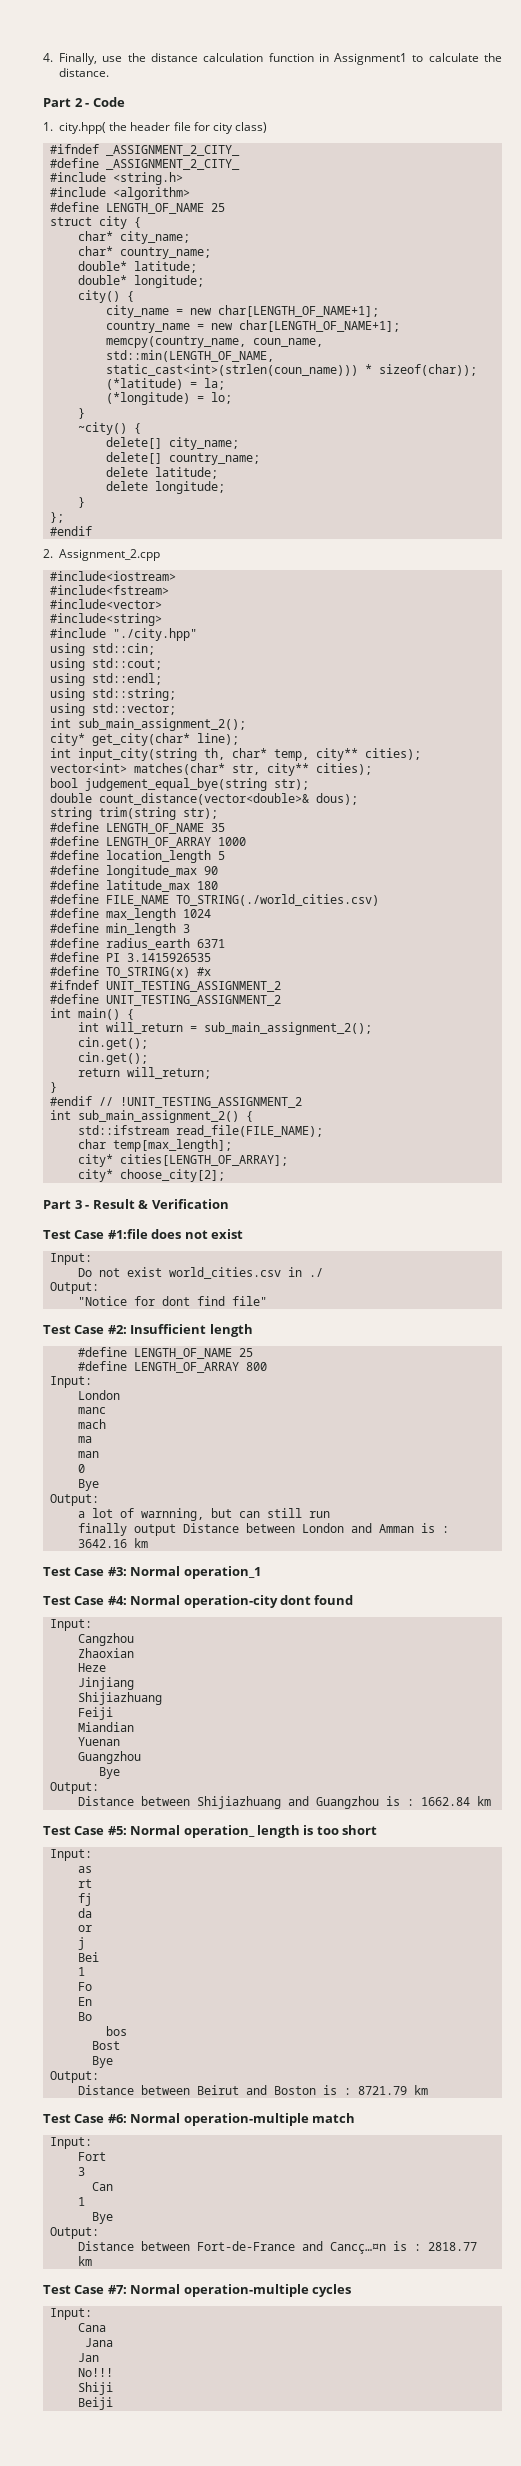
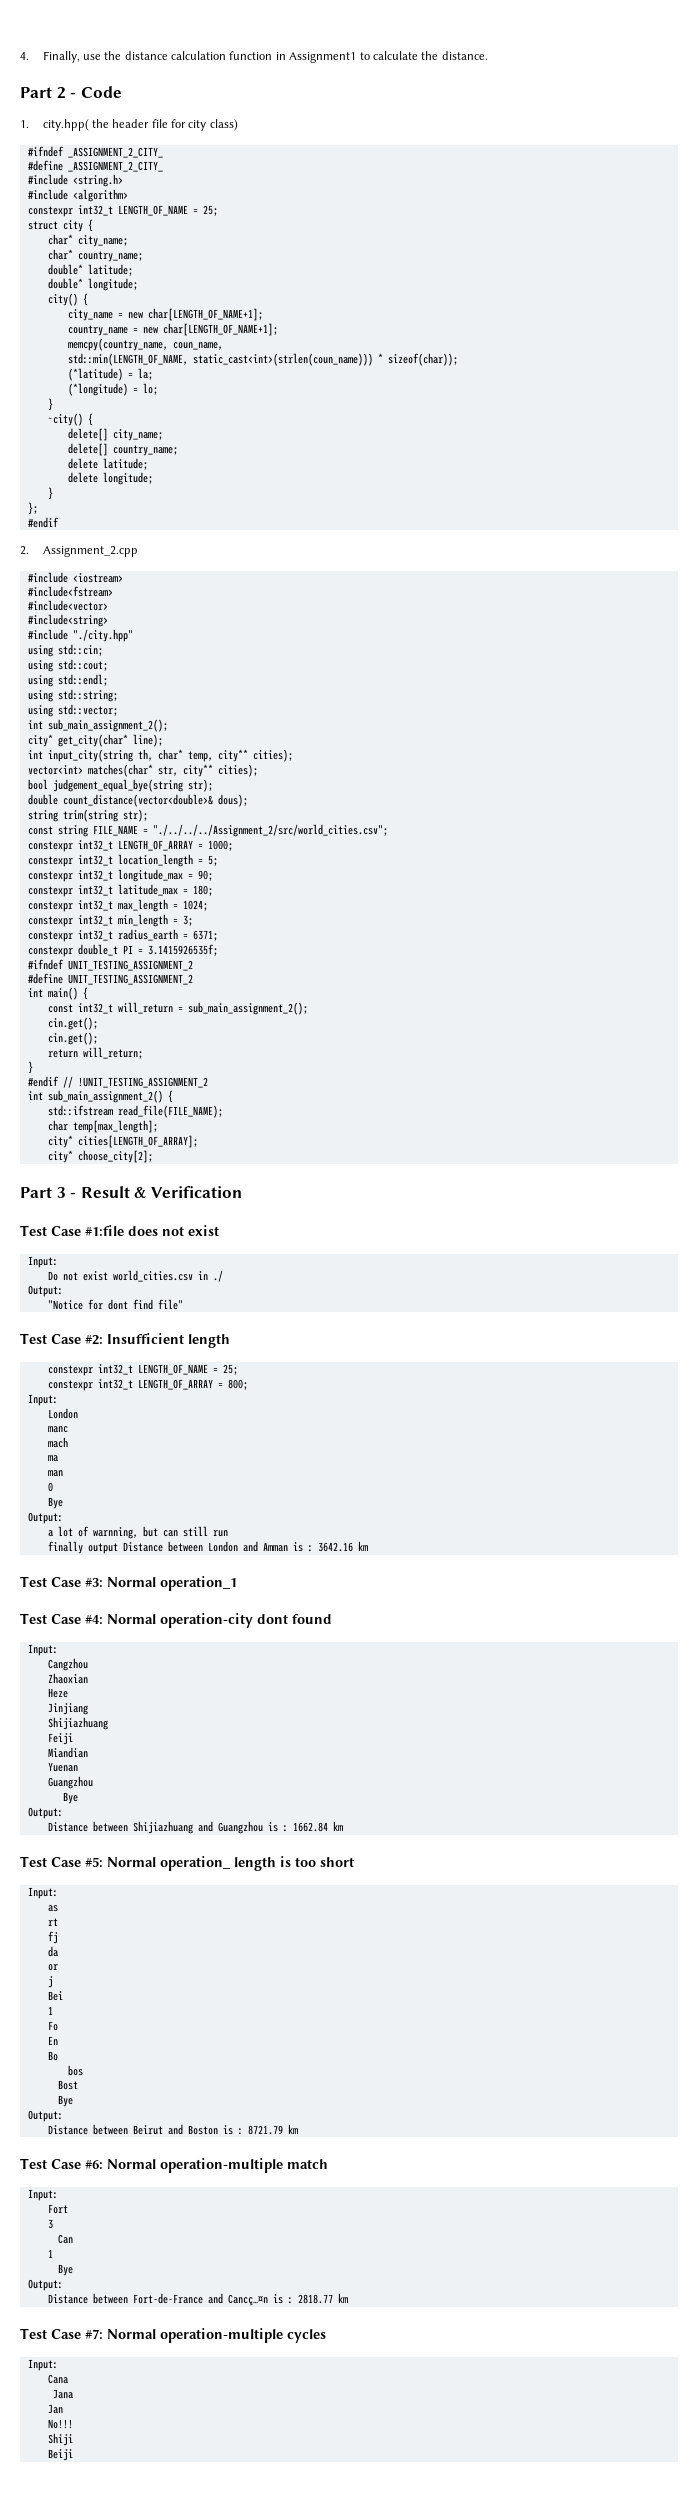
  #include <algorithm>
- #define LENGTH_OF_NAME 25
+ constexpr int32_t LENGTH_OF_NAME = 25;
- #include<iostream>
+ #include <iostream>
- #define LENGTH_OF_NAME 35
- #define LENGTH_OF_ARRAY 1000
- #define location_length 5
- #define longitude_max 90
- #define latitude_max 180
- #define FILE_NAME TO_STRING(./world_cities.csv)
- #define max_length 1024
- #define min_length 3
- #define radius_earth 6371
- #define PI 3.1415926535
- #define TO_STRING(x) #x
+ const string FILE_NAME = "./../../../Assignment_2/src/world_cities.csv";
+ constexpr int32_t LENGTH_OF_ARRAY = 1000;
+ constexpr int32_t location_length = 5;
+ constexpr int32_t longitude_max = 90;
+ constexpr int32_t latitude_max = 180;
+ constexpr int32_t max_length = 1024;
+ constexpr int32_t min_length = 3;
+ constexpr int32_t radius_earth = 6371;
+ constexpr double_t PI = 3.1415926535f;
- int will_return = sub_main_assignment_2();
+ const int32_t will_return = sub_main_assignment_2();
  Test Case #2: Insufficient length
- #define LENGTH_OF_NAME 25
- #define LENGTH_OF_ARRAY 800
+ constexpr int32_t LENGTH_OF_NAME = 25;
+ constexpr int32_t LENGTH_OF_ARRAY = 800;

